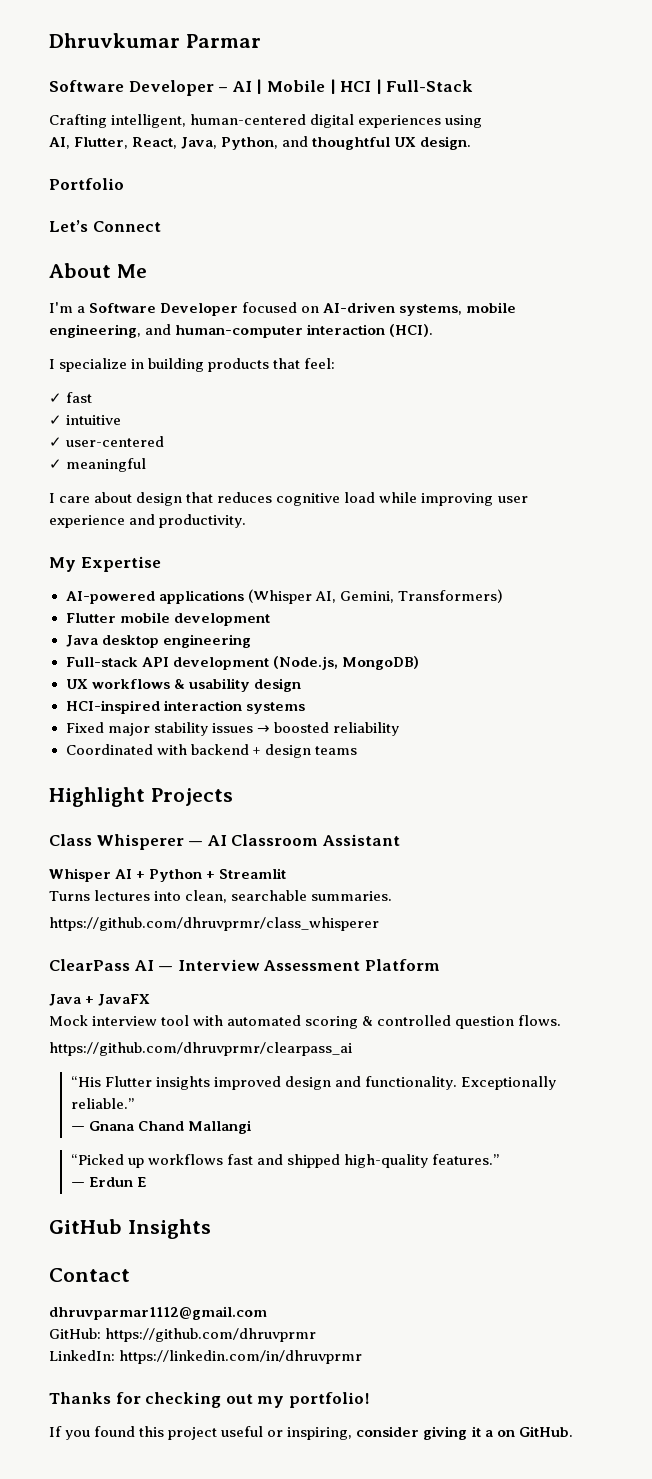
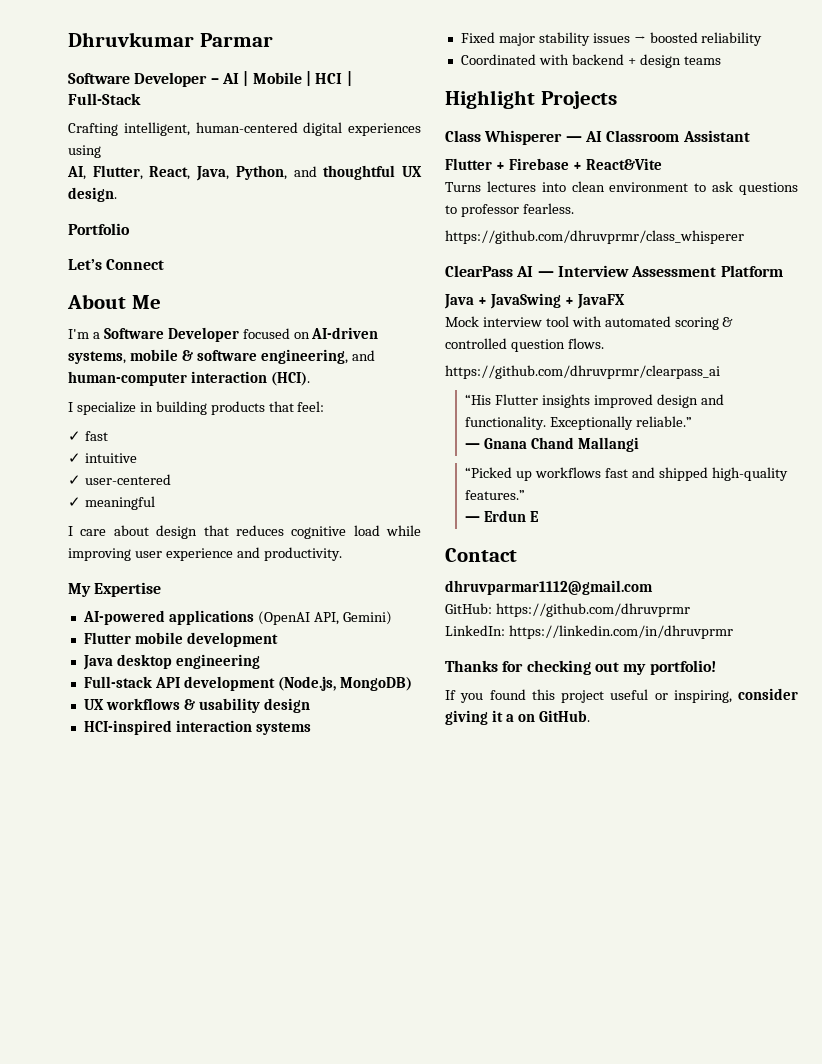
- I'm a Software Developer focused on AI-driven systems, mobile engineering, and human-computer interaction (HCI).
+ I'm a Software Developer focused on AI-driven systems, mobile & software engineering, and human-computer interaction (HCI).
- AI-powered applications (Whisper AI, Gemini, Transformers)
+ AI-powered applications (OpenAI API, Gemini)
- Whisper AI + Python + Streamlit
- Turns lectures into clean, searchable summaries.
+ Flutter + Firebase + React&Vite
+ Turns lectures into clean environment to ask questions to professor fearless.
- Java + JavaFX
+ Java + JavaSwing + JavaFX
- GitHub Insights

